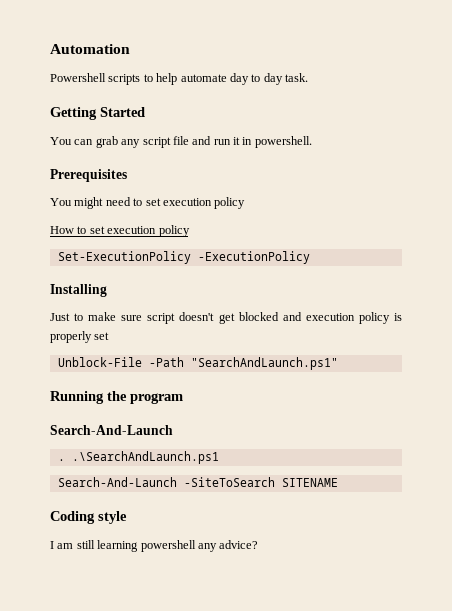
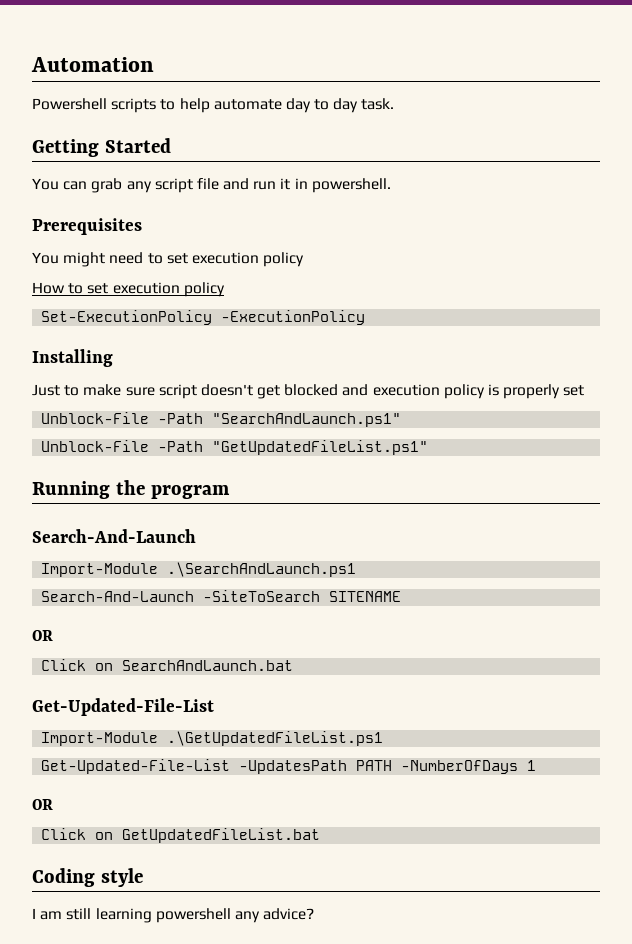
+ Unblock-File -Path "GetUpdatedFileList.ps1"
- . .\SearchAndLaunch.ps1
+ Import-Module .\SearchAndLaunch.ps1
  Search-And-Launch -SiteToSearch SITENAME
+ OR
+ Click on SearchAndLaunch.bat
+ Get-Updated-File-List
+ Import-Module .\GetUpdatedFileList.ps1
+ Get-Updated-File-List -UpdatesPath PATH -NumberOfDays 1
+ OR
+ Click on GetUpdatedFileList.bat

